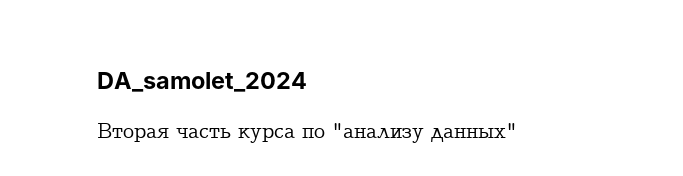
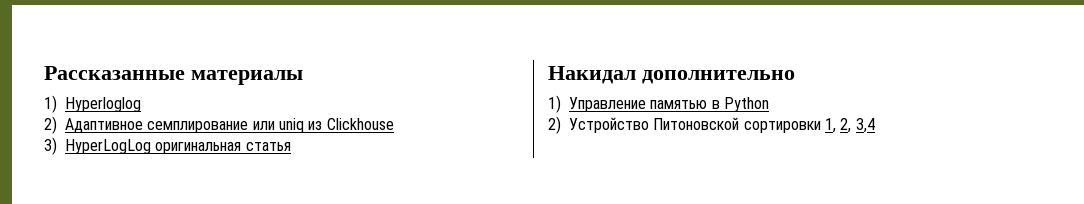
- DA_samolet_2024
- Вторая часть курса по "анализу данных"
+ Рассказанные материалы
+ 1) Hyperloglog
+ 2) Адаптивное семплирование или uniq из Clickhouse
+ 3) HyperLogLog оригинальная статья
+ Накидал дополнительно
+ 1) Управление памятью в Python
+ 2) Устройство Питоновской сортировки 1, 2, 3,4

